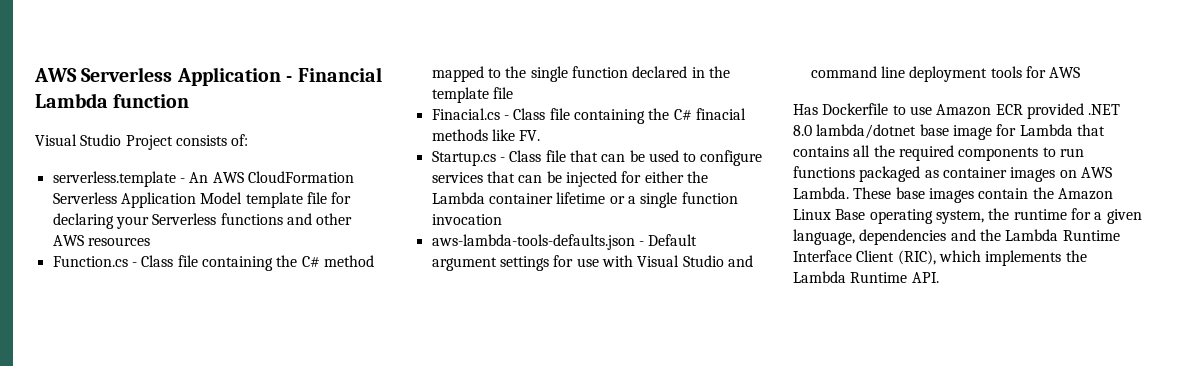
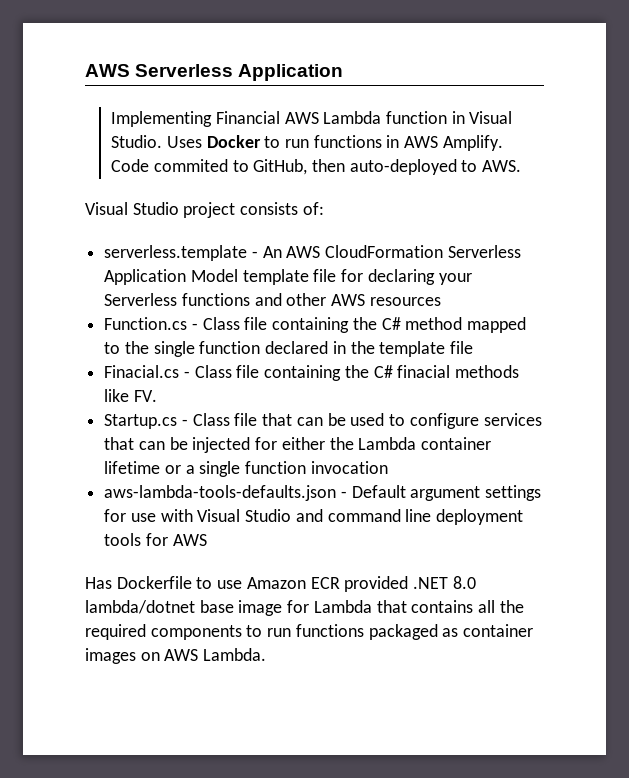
- AWS Serverless Application - Financial Lambda function
- Visual Studio Project consists of:
+ AWS Serverless Application
+ Implementing Financial AWS Lambda function in Visual Studio. Uses Docker to run functions in AWS Amplify. Code commited to GitHub, then auto-deployed to AWS.
+ Visual Studio project consists of:
- These base images contain the Amazon Linux Base operating system, the runtime for a given language, dependencies and the Lambda Runtime Interface Client (RIC), which implements the Lambda Runtime API.

